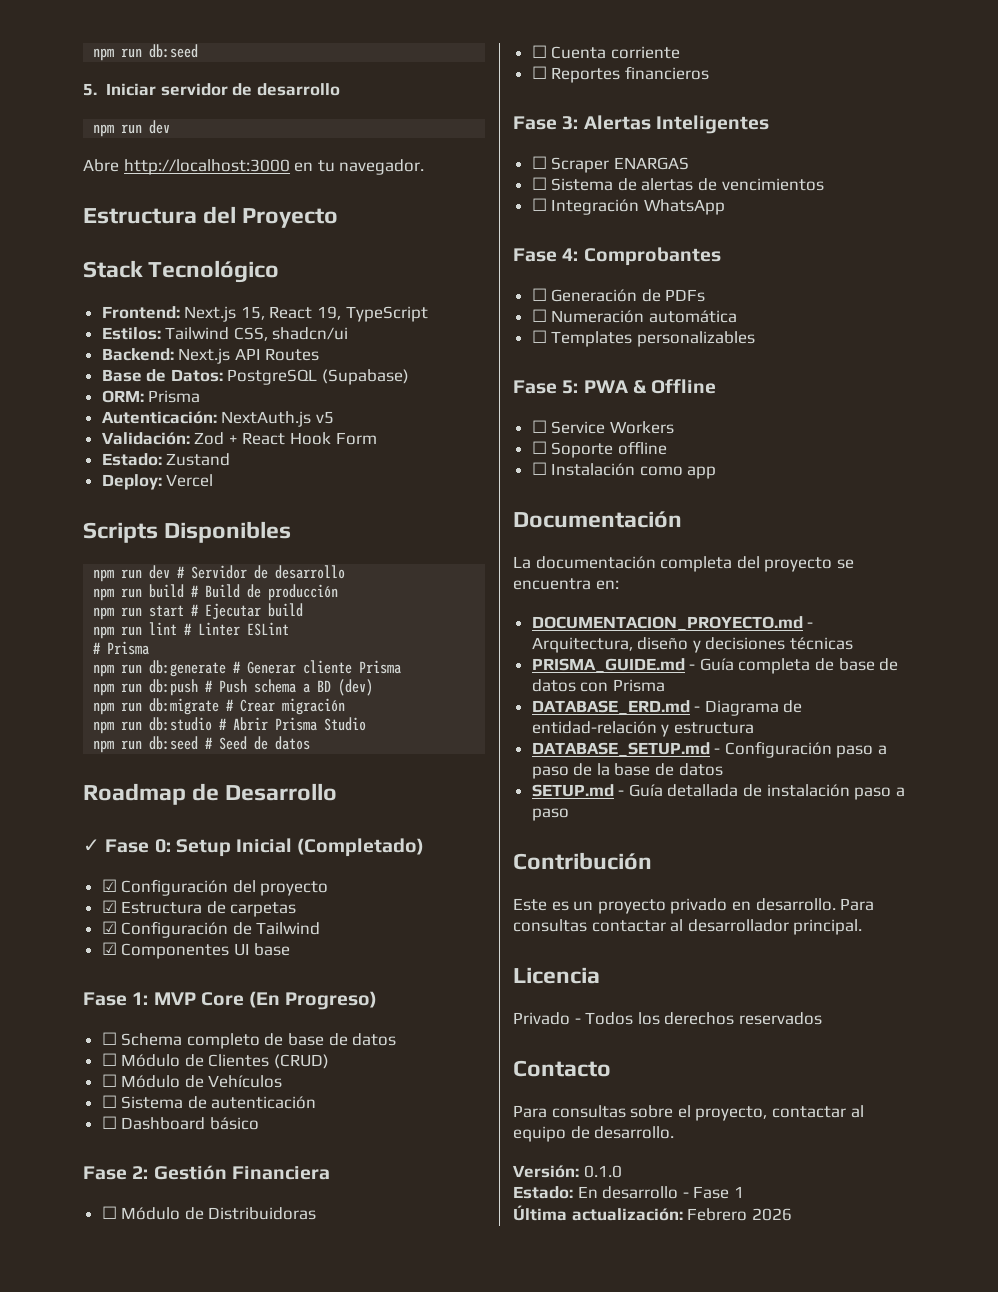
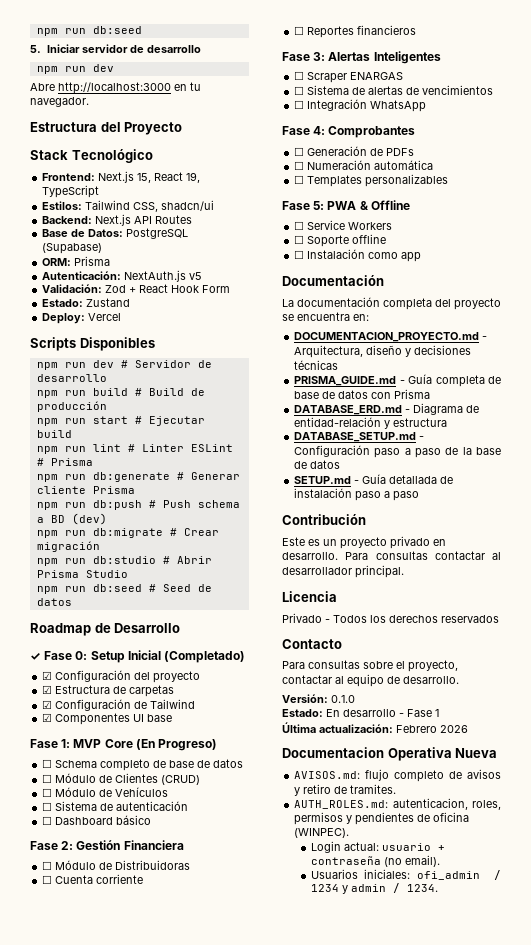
+ Documentacion Operativa Nueva
+ AVISOS.md: flujo completo de avisos y retiro de tramites.
+ AUTH_ROLES.md: autenticacion, roles, permisos y pendientes de oficina (WINPEC).
+ Login actual: usuario + contraseña (no email).
+ Usuarios iniciales: ofi_admin / 1234 y admin / 1234.

